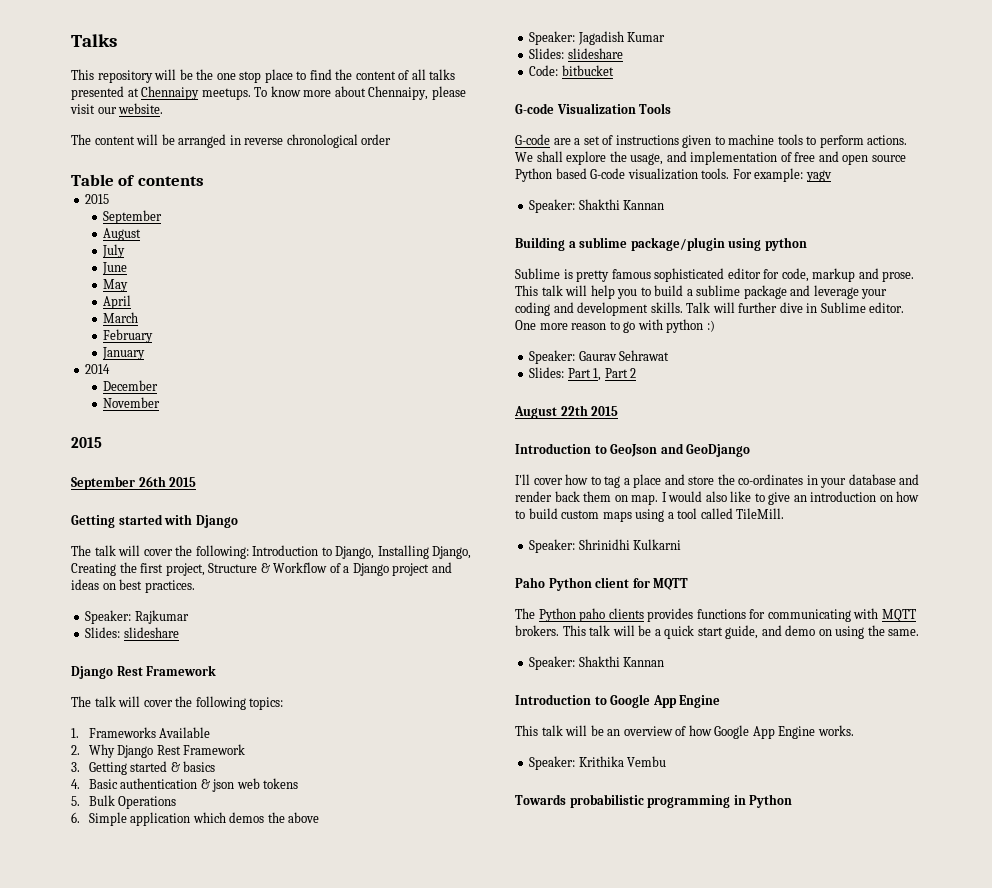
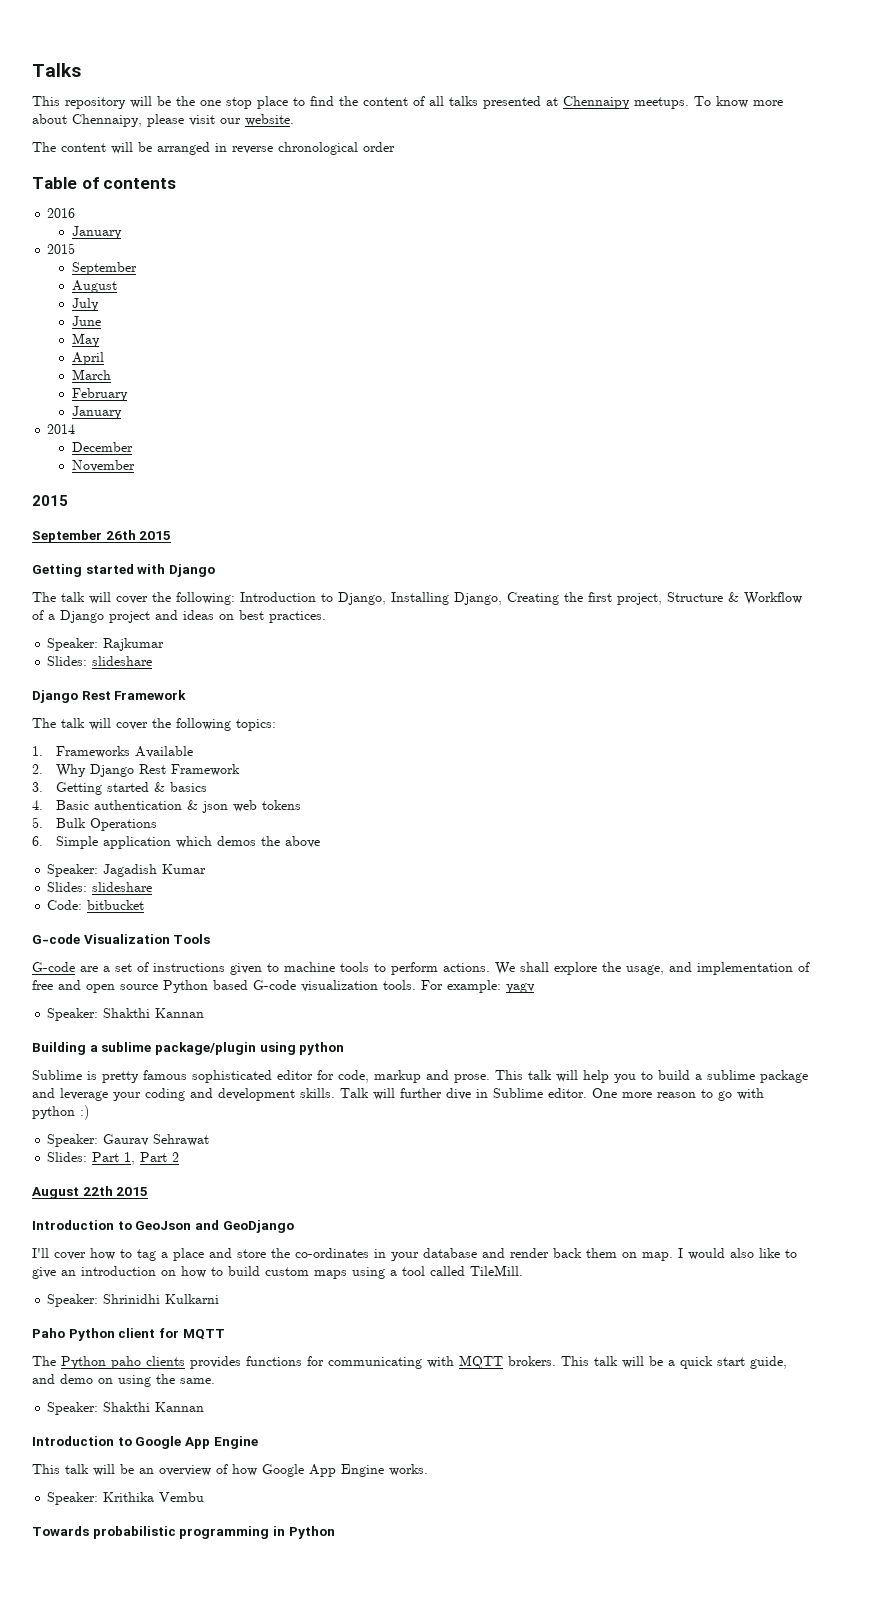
+ 2016
+ January

